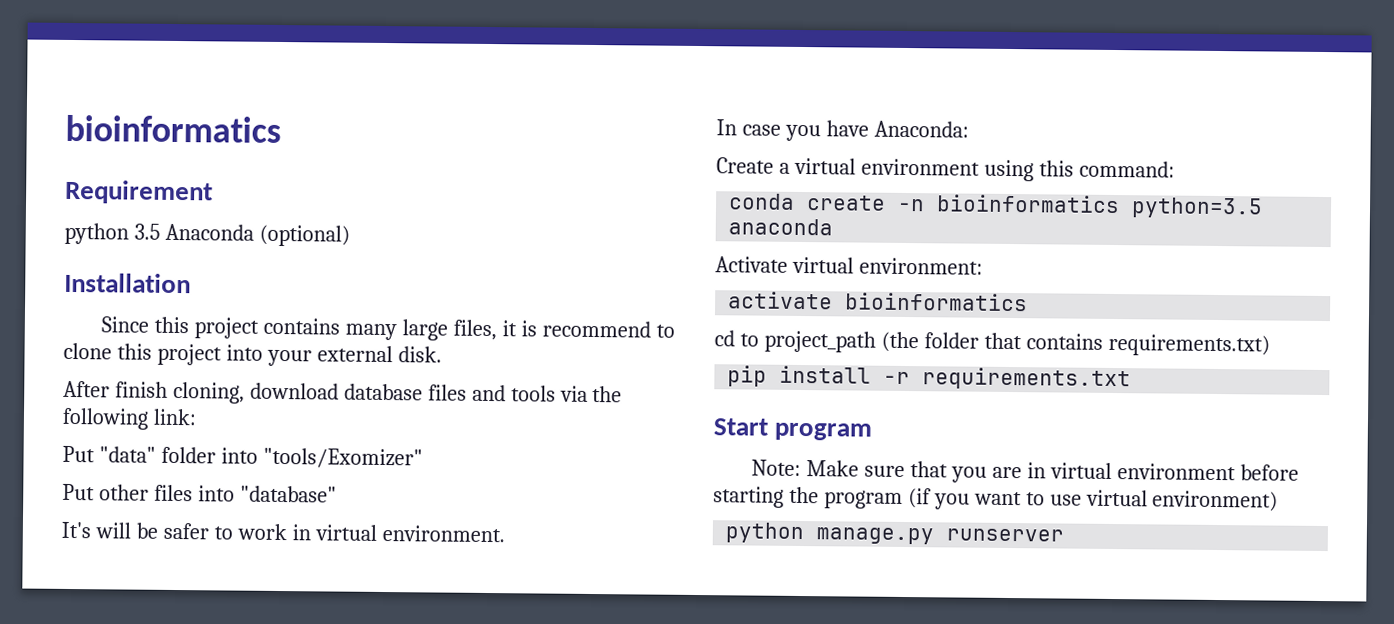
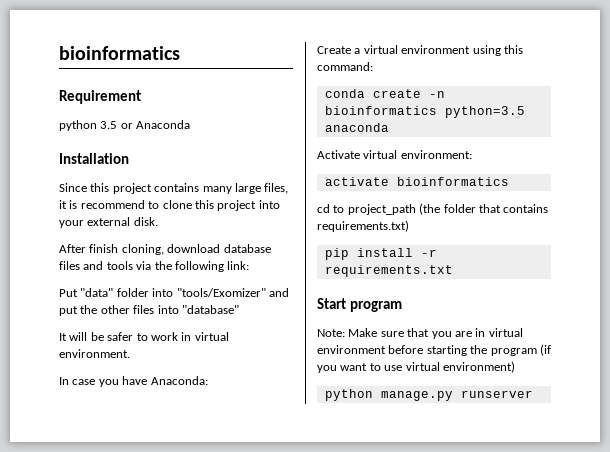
- python 3.5 Anaconda (optional)
+ python 3.5 or Anaconda
- Put "data" folder into "tools/Exomizer"
- Put other files into "database"
+ Put "data" folder into "tools/Exomizer" and put the other files into "database"
- It's will be safer to work in virtual environment.
+ It will be safer to work in virtual environment.

